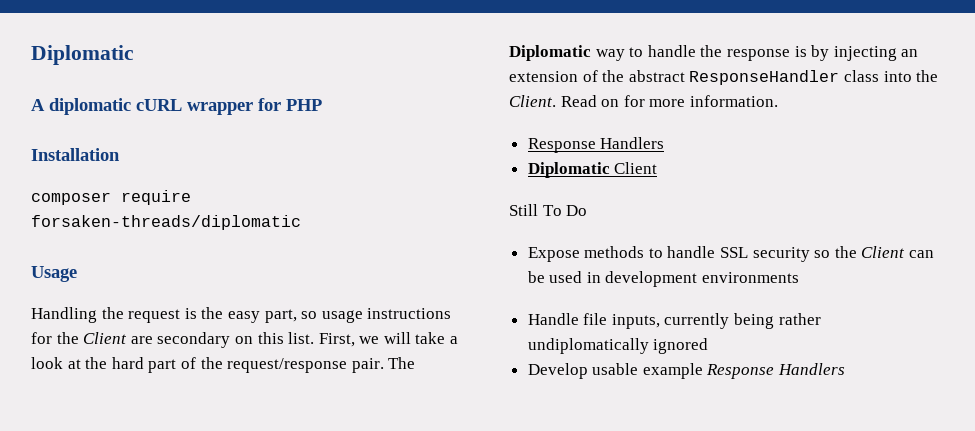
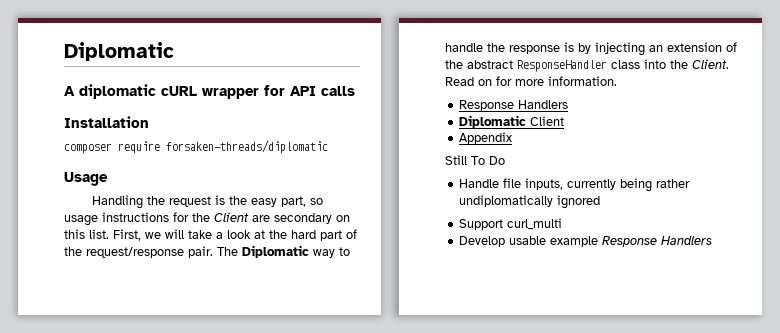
- A diplomatic cURL wrapper for PHP
+ A diplomatic cURL wrapper for API calls
+ Appendix
- Expose methods to handle SSL security so the Client can be used in development environments
+ Support curl_multi

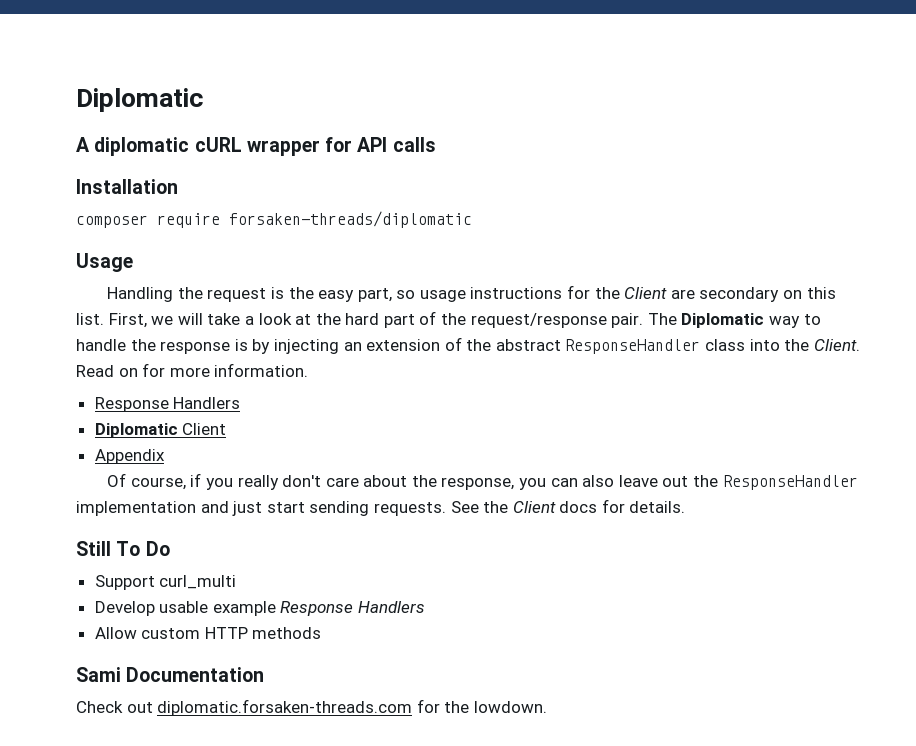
+ Of course, if you really don't care about the response, you can also leave out the ResponseHandler implementation and just start sending requests. See the Client docs for details.
  Still To Do
- Handle file inputs, currently being rather undiplomatically ignored
+ Allow custom HTTP methods
+ Sami Documentation
+ Check out diplomatic.forsaken-threads.com for the lowdown.

